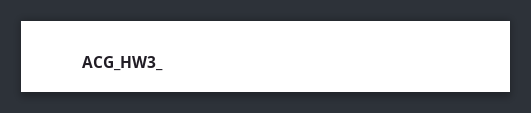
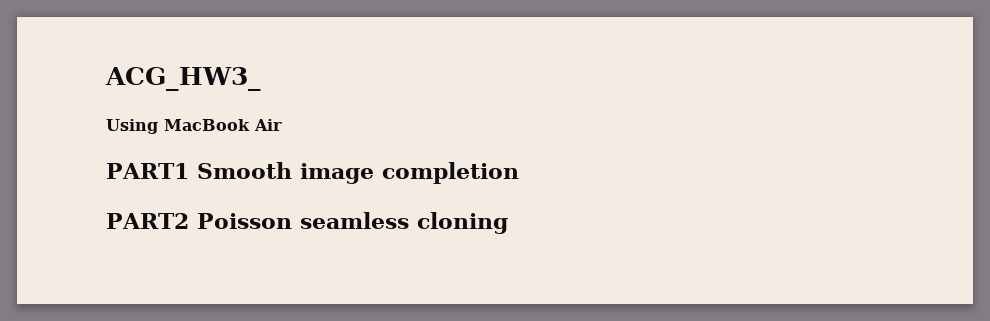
+ Using MacBook Air
+ PART1 Smooth image completion
+ PART2 Poisson seamless cloning

